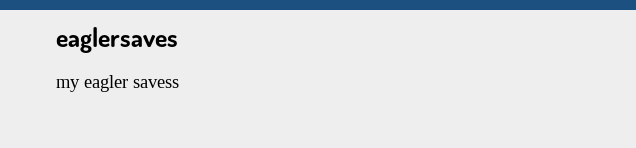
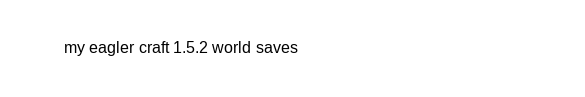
- eaglersaves
- my eagler savess
+ my eagler craft 1.5.2 world saves

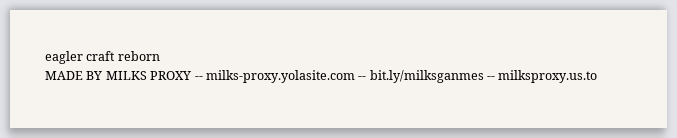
- my eagler craft 1.5.2 world saves
+ eagler craft reborn
+ MADE BY MILKS PROXY -- milks-proxy.yolasite.com -- bit.ly/milksganmes -- milksproxy.us.to

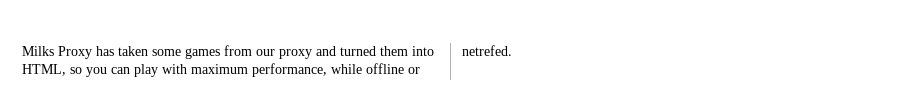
- eagler craft reborn
- MADE BY MILKS PROXY -- milks-proxy.yolasite.com -- bit.ly/milksganmes -- milksproxy.us.to
+ Milks Proxy has taken some games from our proxy and turned them into HTML, so you can play with maximum performance, while offline or netrefed.

